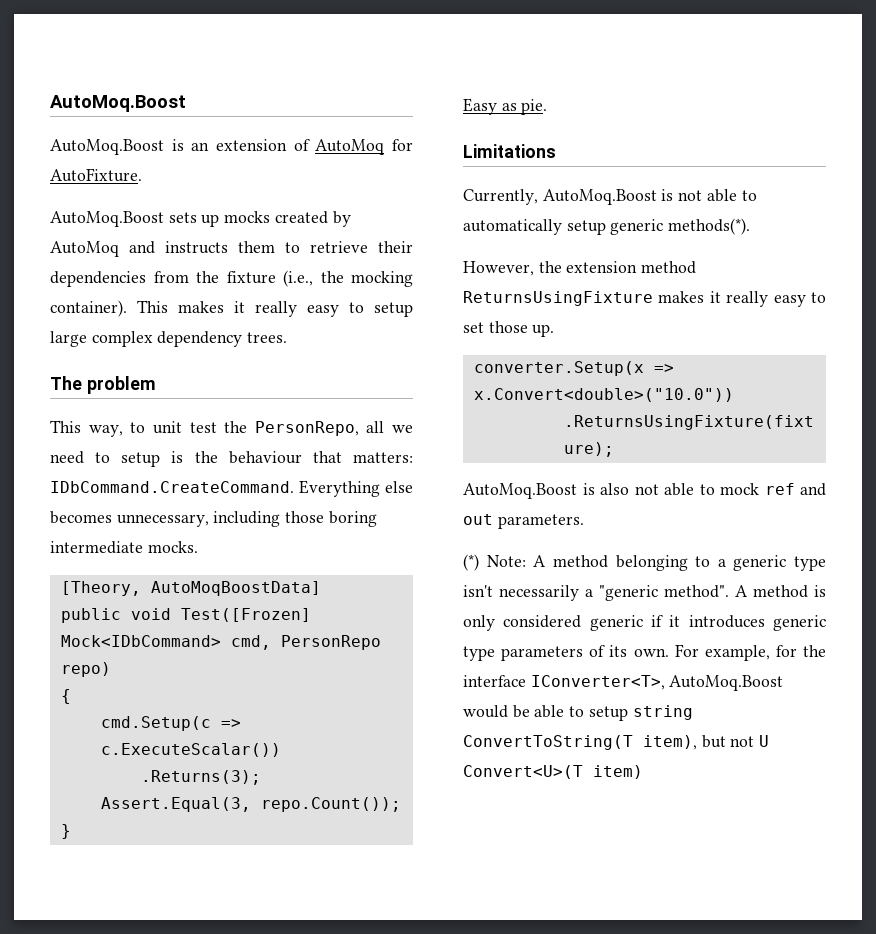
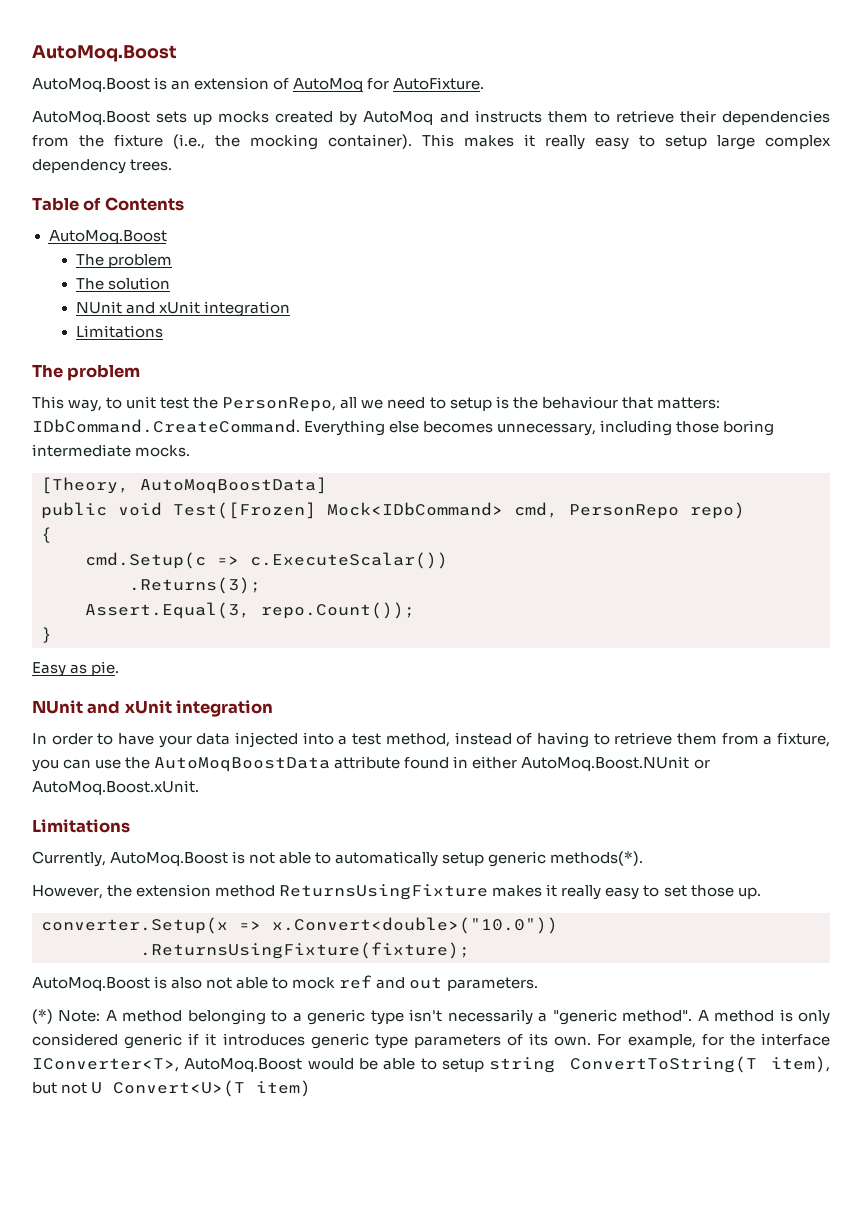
+ Table of Contents
+ AutoMoq.Boost
+ The problem
+ The solution
+ NUnit and xUnit integration
+ Limitations
  Easy as pie.
+ NUnit and xUnit integration
+ In order to have your data injected into a test method, instead of having to retrieve them from a fixture, you can use the AutoMoqBoostData attribute found in either AutoMoq.Boost.NUnit or AutoMoq.Boost.xUnit.

